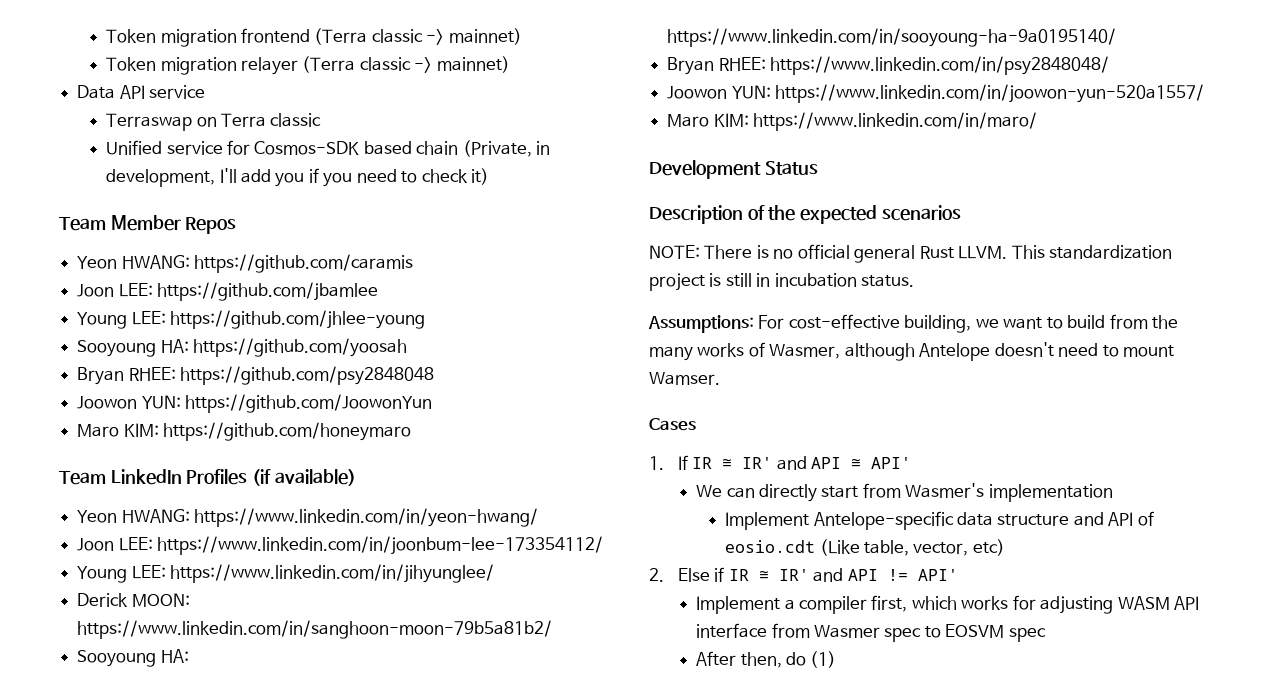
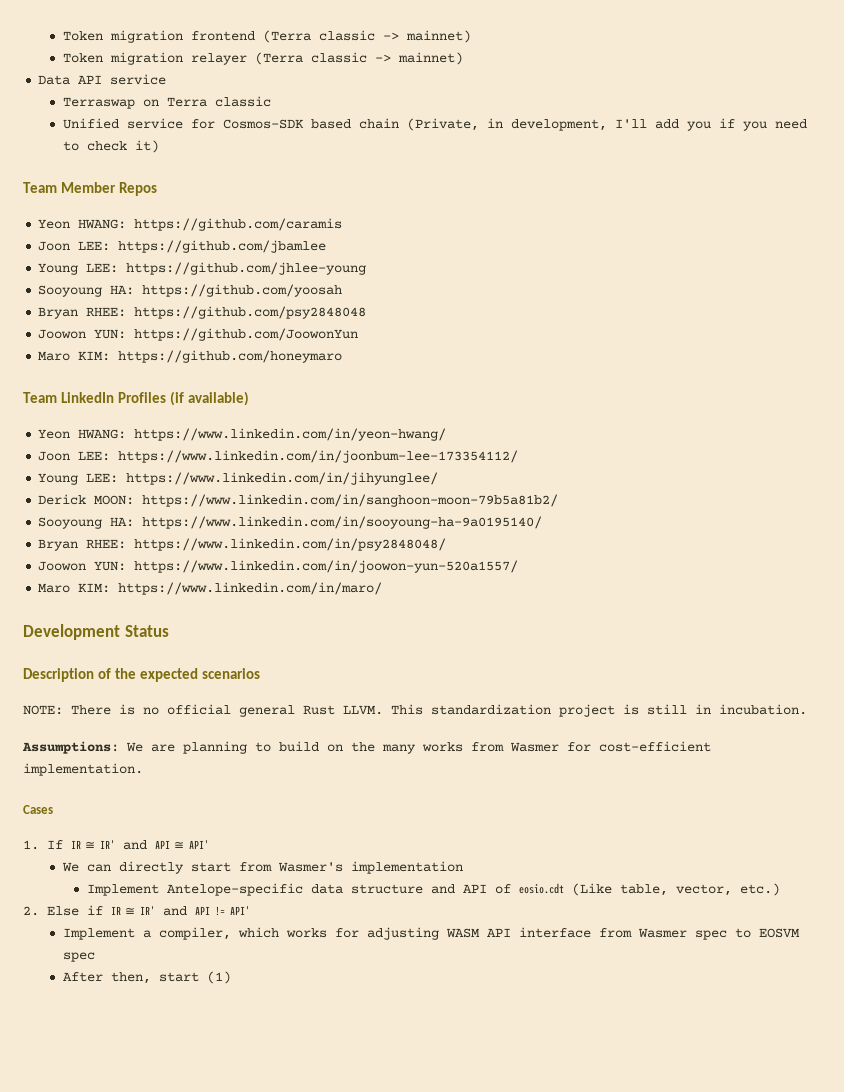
- This standardization project is still in incubation status.
+ This standardization project is still in incubation.
- Assumptions: For cost-effective building, we want to build from the many works of Wasmer, although Antelope doesn't need to mount Wamser.
+ Assumptions: We are planning to build on the many works from Wasmer for cost-efficient implementation.
- Implement Antelope-specific data structure and API of eosio.cdt (Like table, vector, etc)
+ Implement Antelope-specific data structure and API of eosio.cdt (Like table, vector, etc.)
- Implement a compiler first, which works for adjusting WASM API interface from Wasmer spec to EOSVM spec
+ Implement a compiler, which works for adjusting WASM API interface from Wasmer spec to EOSVM spec
- After then, do (1)
+ After then, start (1)

